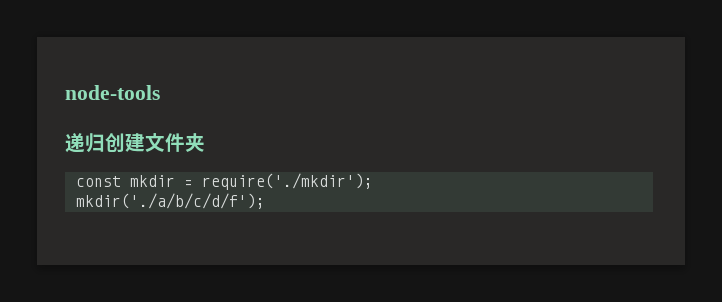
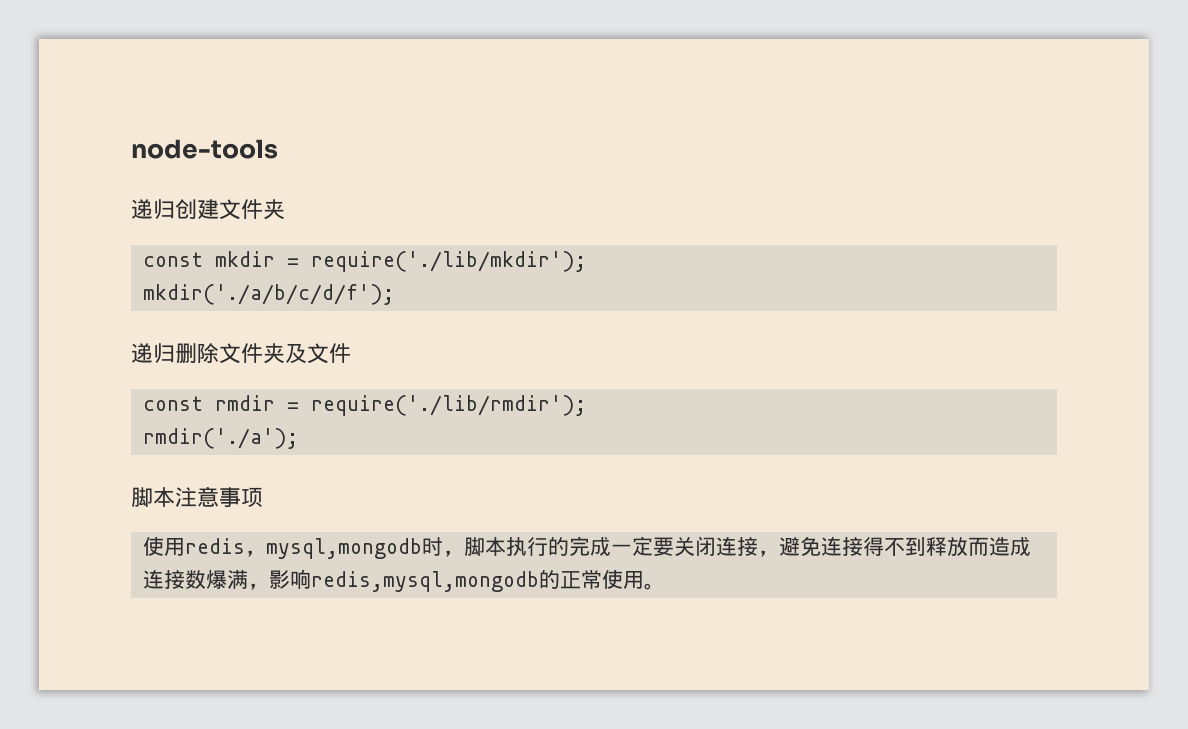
- const mkdir = require('./mkdir');
+ const mkdir = require('./lib/mkdir');
+ 递归删除文件夹及文件
+ const rmdir = require('./lib/rmdir');
+ rmdir('./a');
+ 脚本注意事项
+ 使用redis，mysql,mongodb时，脚本执行的完成一定要关闭连接，避免连接得不到释放而造成连接数爆满，影响redis,mysql,mongodb的正常使用。

